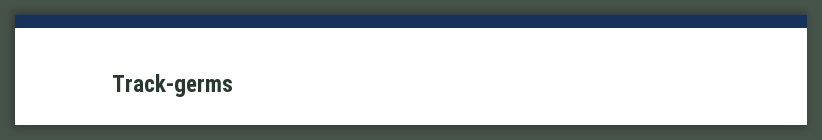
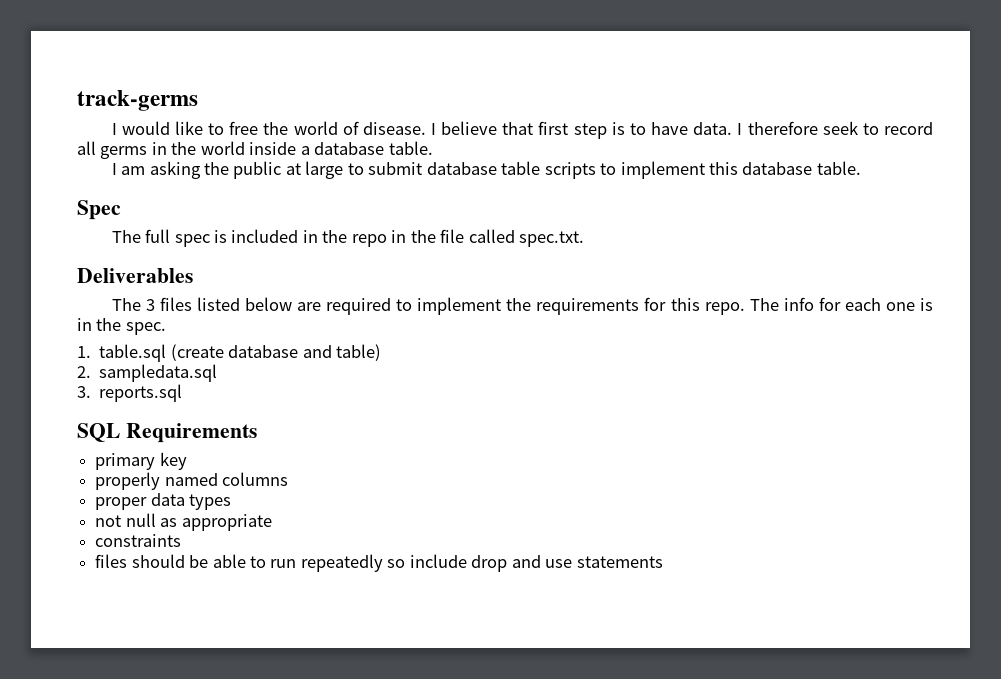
- Track-germs
+ track-germs
+ I would like to free the world of disease. I believe that first step is to have data. I therefore seek to record all germs in the world inside a database table.
+ I am asking the public at large to submit database table scripts to implement this database table.
+ Spec
+ The full spec is included in the repo in the file called spec.txt.
+ Deliverables
+ The 3 files listed below are required to implement the requirements for this repo. The info for each one is in the spec.
+ 1. table.sql (create database and table)
+ 2. sampledata.sql
+ 3. reports.sql
+ SQL Requirements
+ primary key
+ properly named columns
+ proper data types
+ not null as appropriate
+ constraints
+ files should be able to run repeatedly so include drop and use statements

